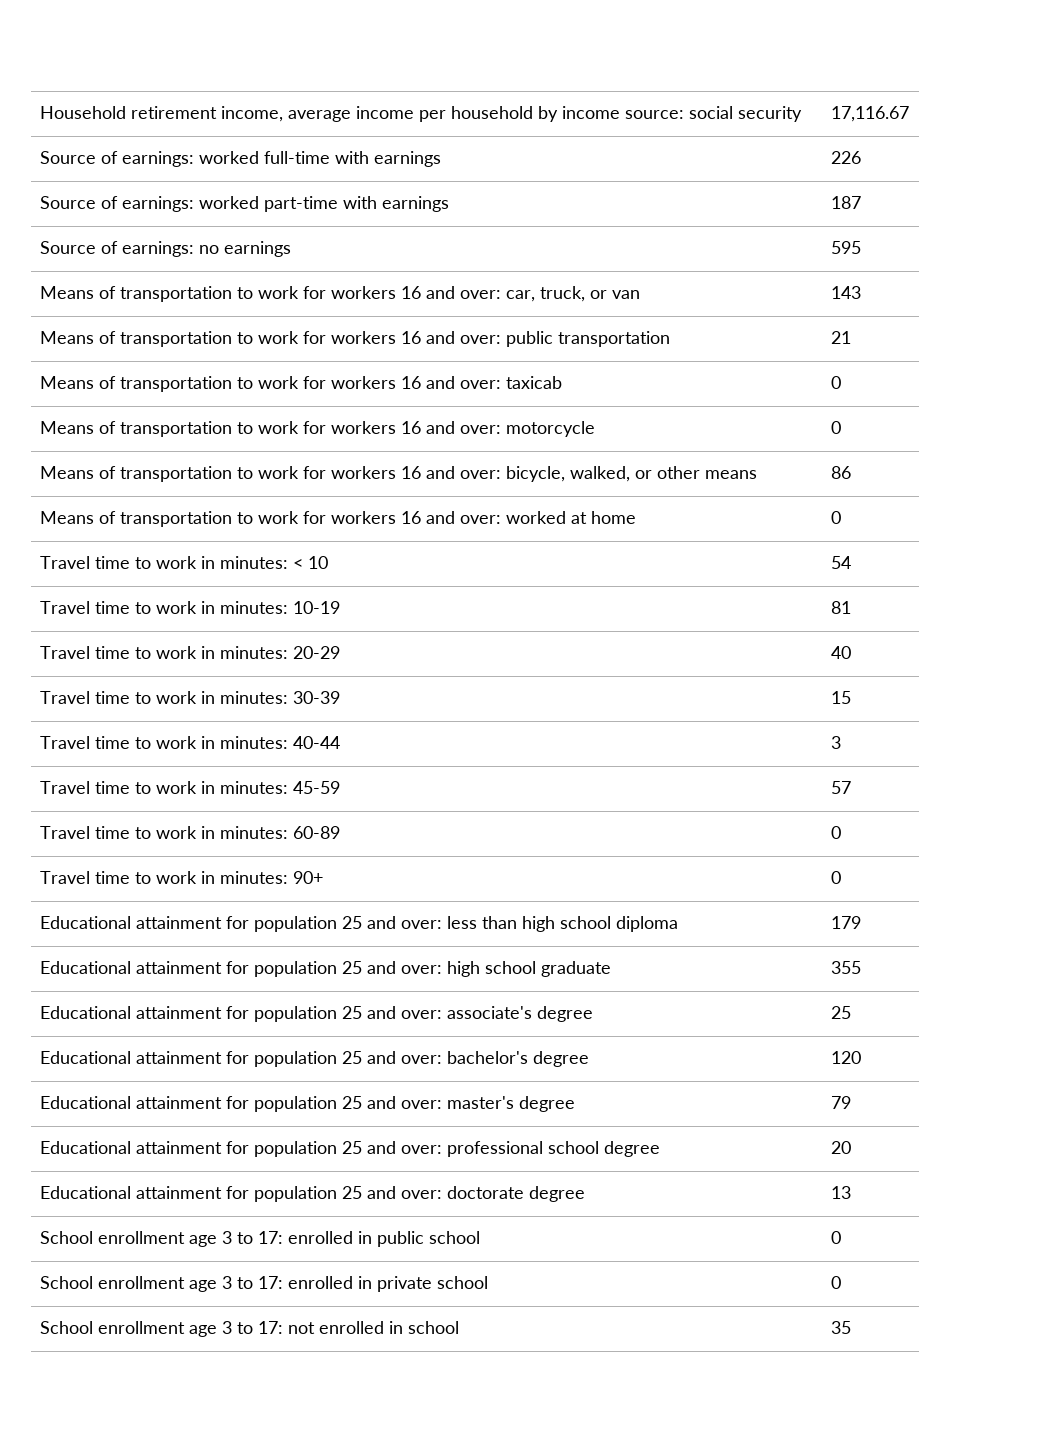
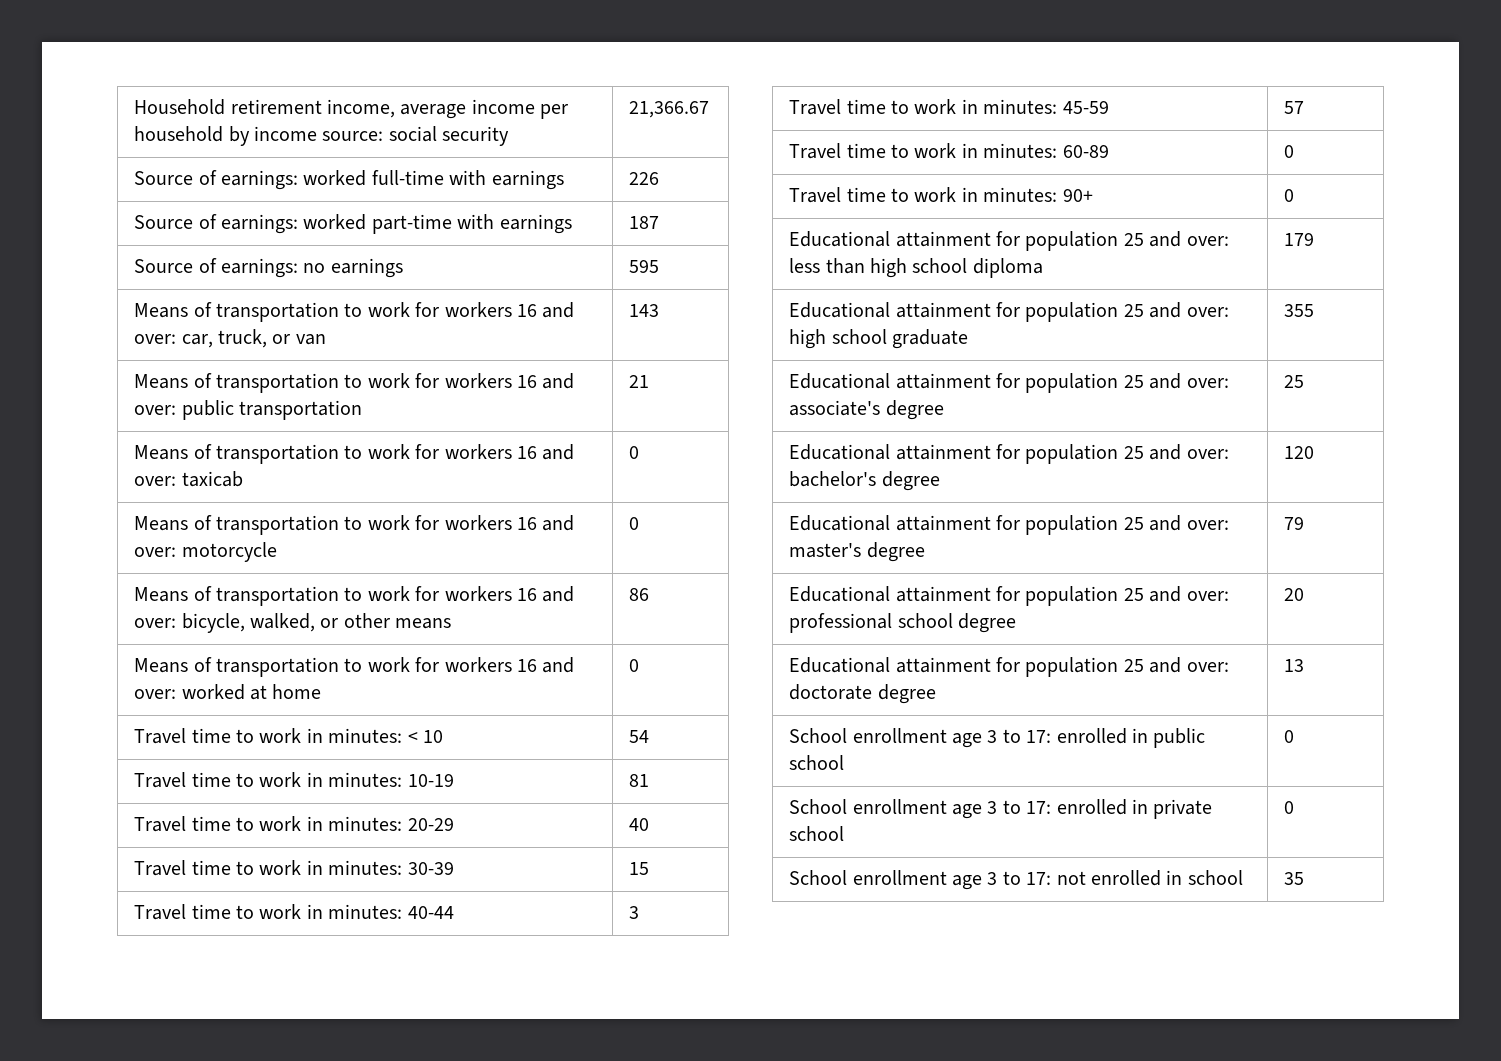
- Household retirement income, average income per household by income source: social security | 17,116.67
+ Household retirement income, average income per household by income source: social security | 21,366.67

